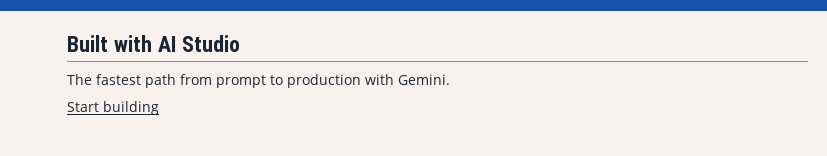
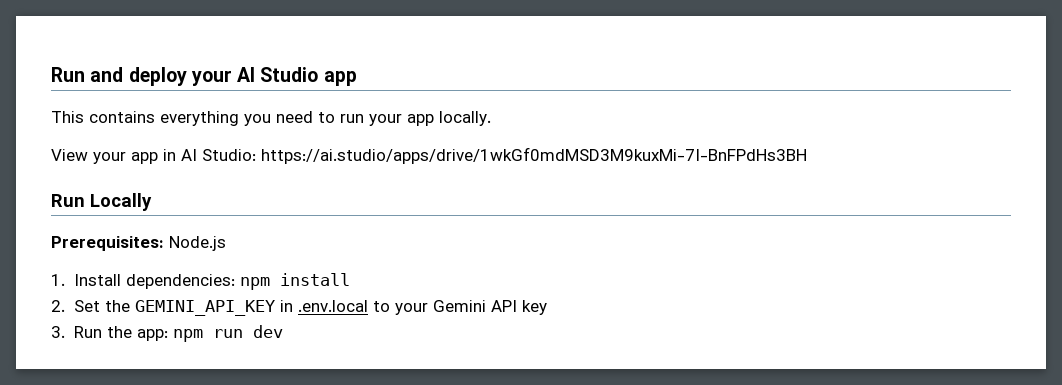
- Built with AI Studio
- The fastest path from prompt to production with Gemini.
- Start building
+ Run and deploy your AI Studio app
+ This contains everything you need to run your app locally.
+ View your app in AI Studio: https://ai.studio/apps/drive/1wkGf0mdMSD3M9kuxMi-7I-BnFPdHs3BH
+ Run Locally
+ Prerequisites: Node.js
+ 1. Install dependencies: npm install
+ 2. Set the GEMINI_API_KEY in .env.local to your Gemini API key
+ 3. Run the app: npm run dev

